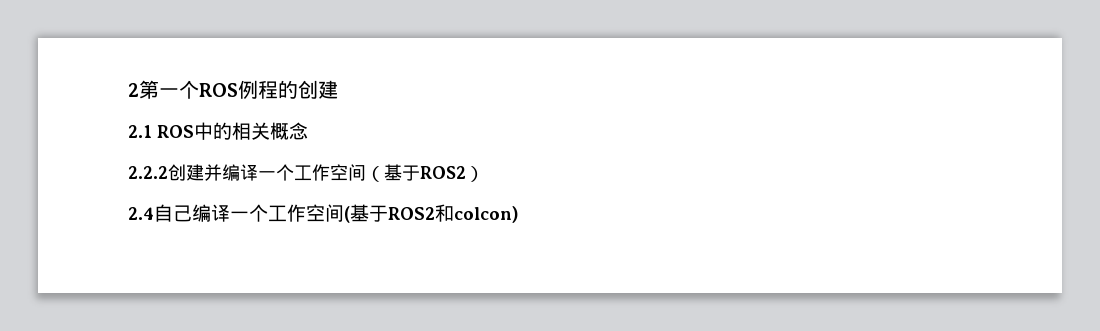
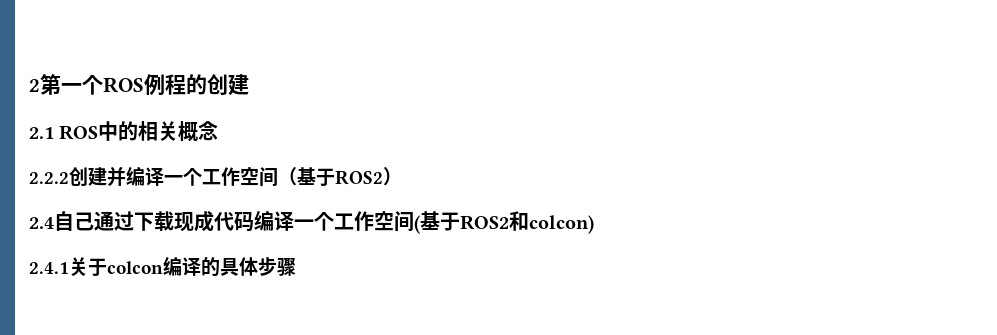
- 2.4自己编译一个工作空间(基于ROS2和colcon)
+ 2.4自己通过下载现成代码编译一个工作空间(基于ROS2和colcon)
+ 2.4.1关于colcon编译的具体步骤

